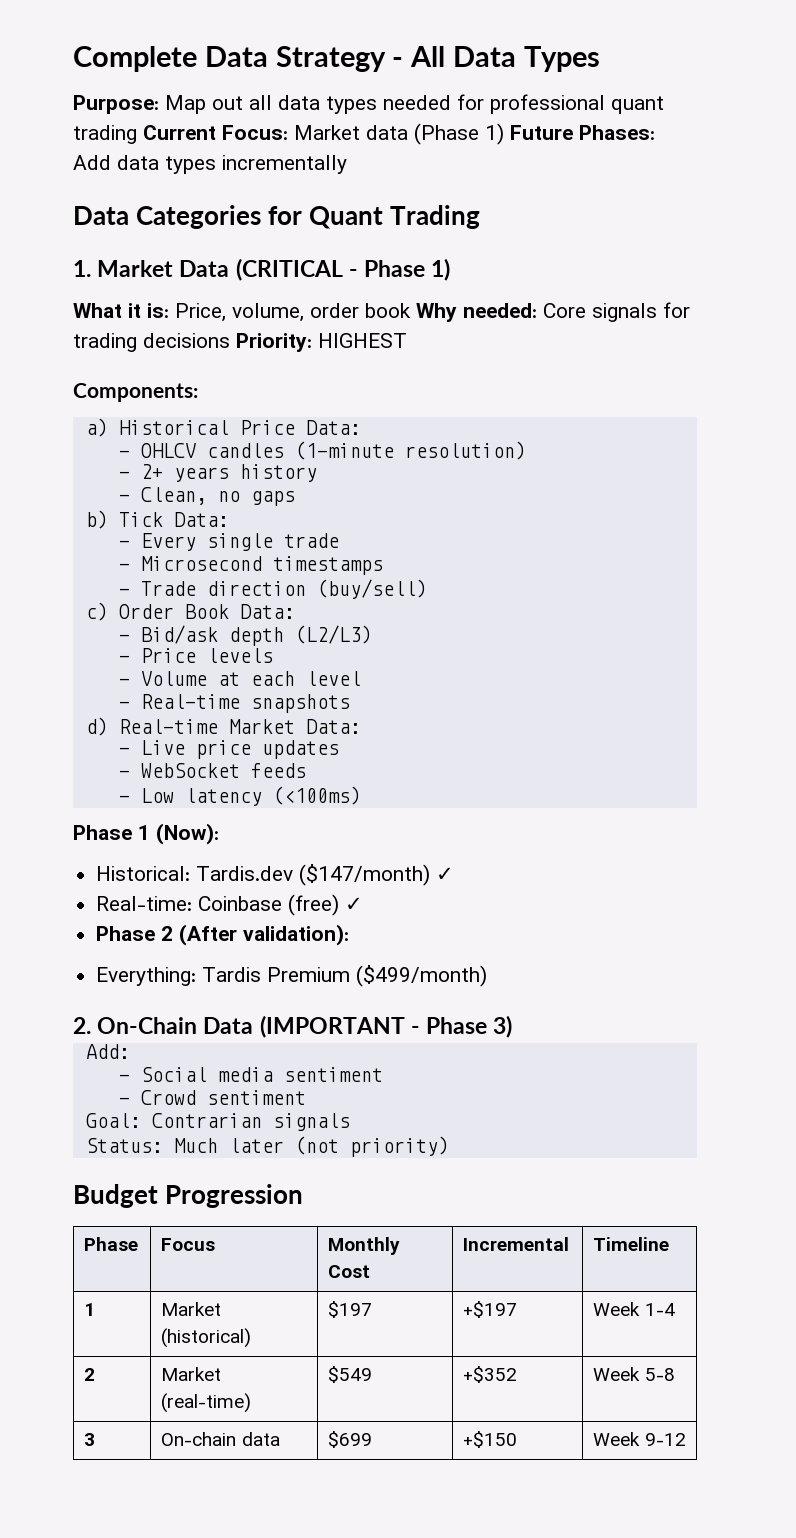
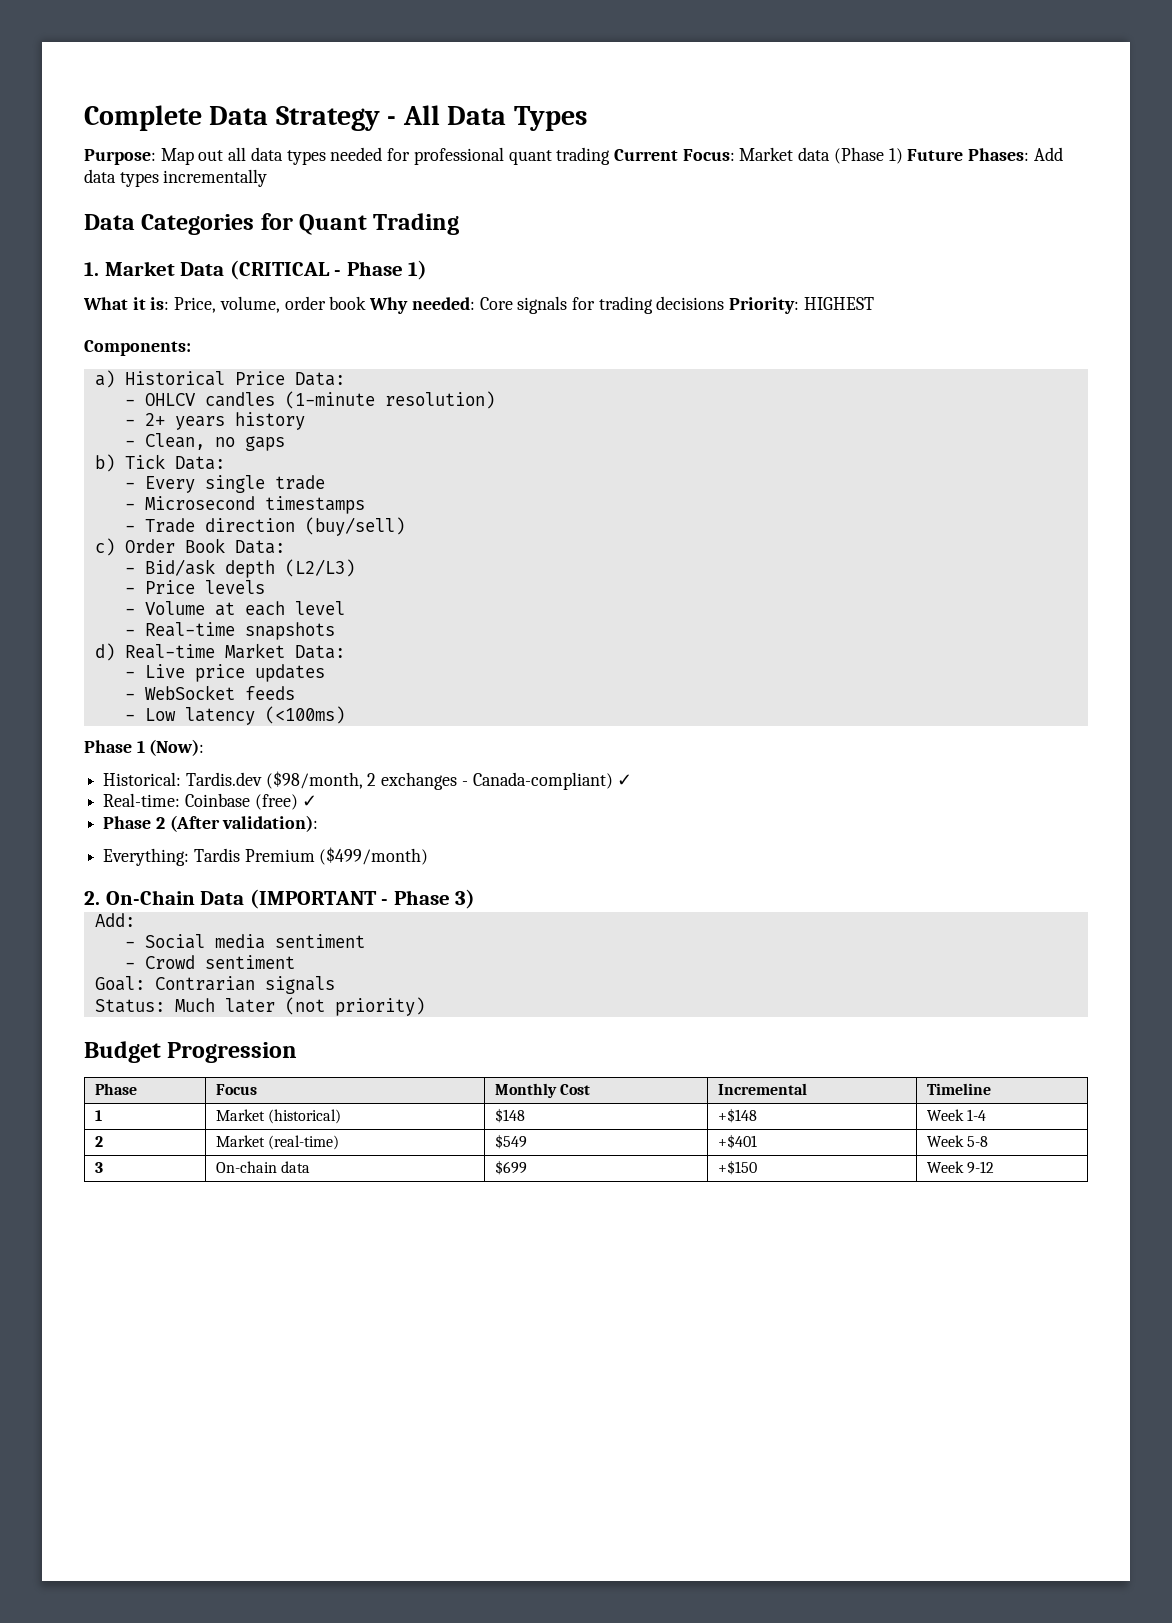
- Historical: Tardis.dev ($147/month) ✓
+ Historical: Tardis.dev ($98/month, 2 exchanges - Canada-compliant) ✓
- 1 | Market (historical) | $197 | +$197 | Week 1-4
+ 1 | Market (historical) | $148 | +$148 | Week 1-4
- 2 | Market (real-time) | $549 | +$352 | Week 5-8
+ 2 | Market (real-time) | $549 | +$401 | Week 5-8

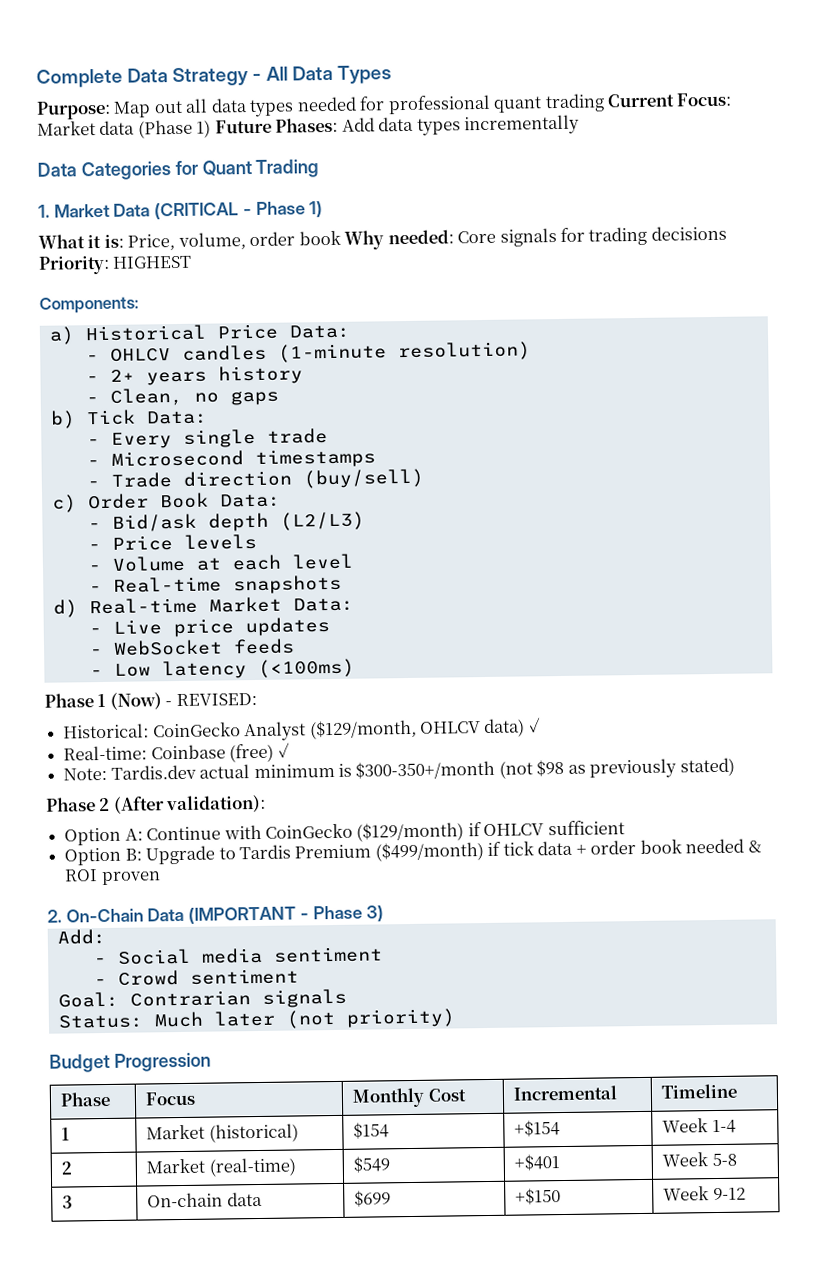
- Phase 1 (Now):
- Historical: Tardis.dev ($98/month, 2 exchanges - Canada-compliant) ✓
+ Phase 1 (Now) - REVISED:
+ Historical: CoinGecko Analyst ($129/month, OHLCV data) ✓
+ Note: Tardis.dev actual minimum is $300-350+/month (not $98 as previously stated)
  Phase 2 (After validation):
- Everything: Tardis Premium ($499/month)
+ Option A: Continue with CoinGecko ($129/month) if OHLCV sufficient
+ Option B: Upgrade to Tardis Premium ($499/month) if tick data + order book needed & ROI proven
- 1 | Market (historical) | $148 | +$148 | Week 1-4
+ 1 | Market (historical) | $154 | +$154 | Week 1-4

